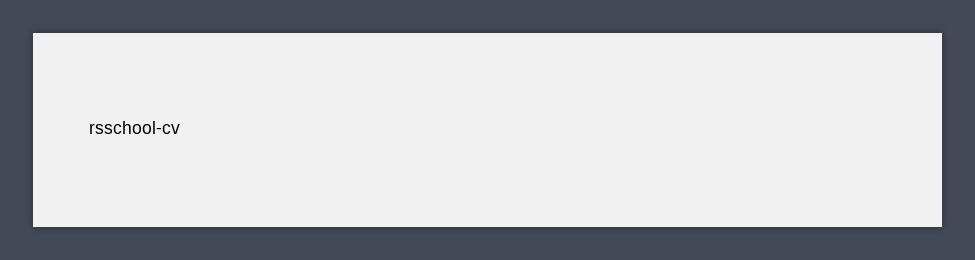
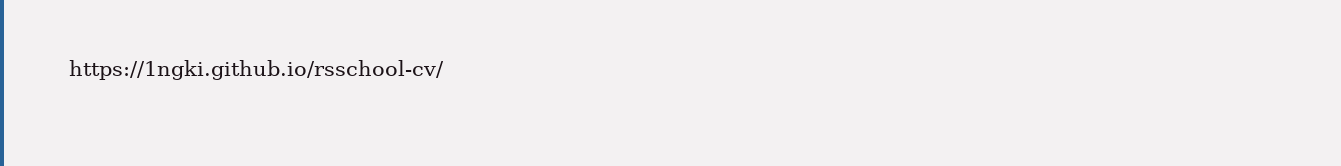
- rsschool-cv
+ https://1ngki.github.io/rsschool-cv/

